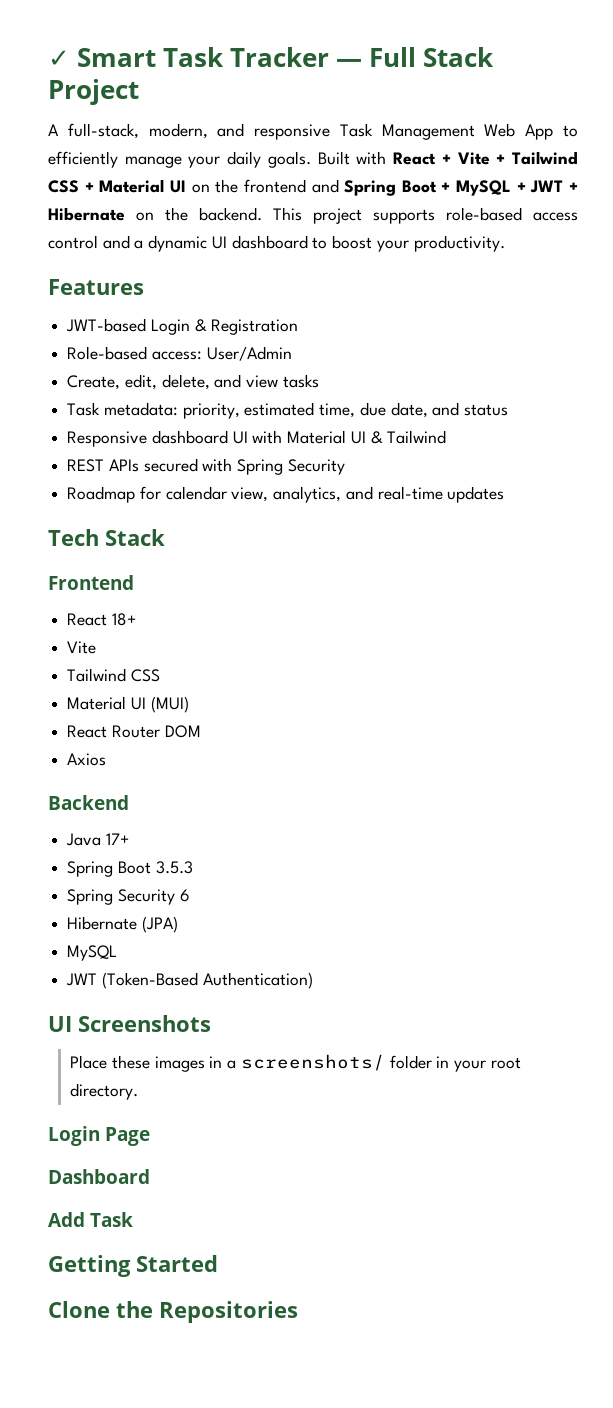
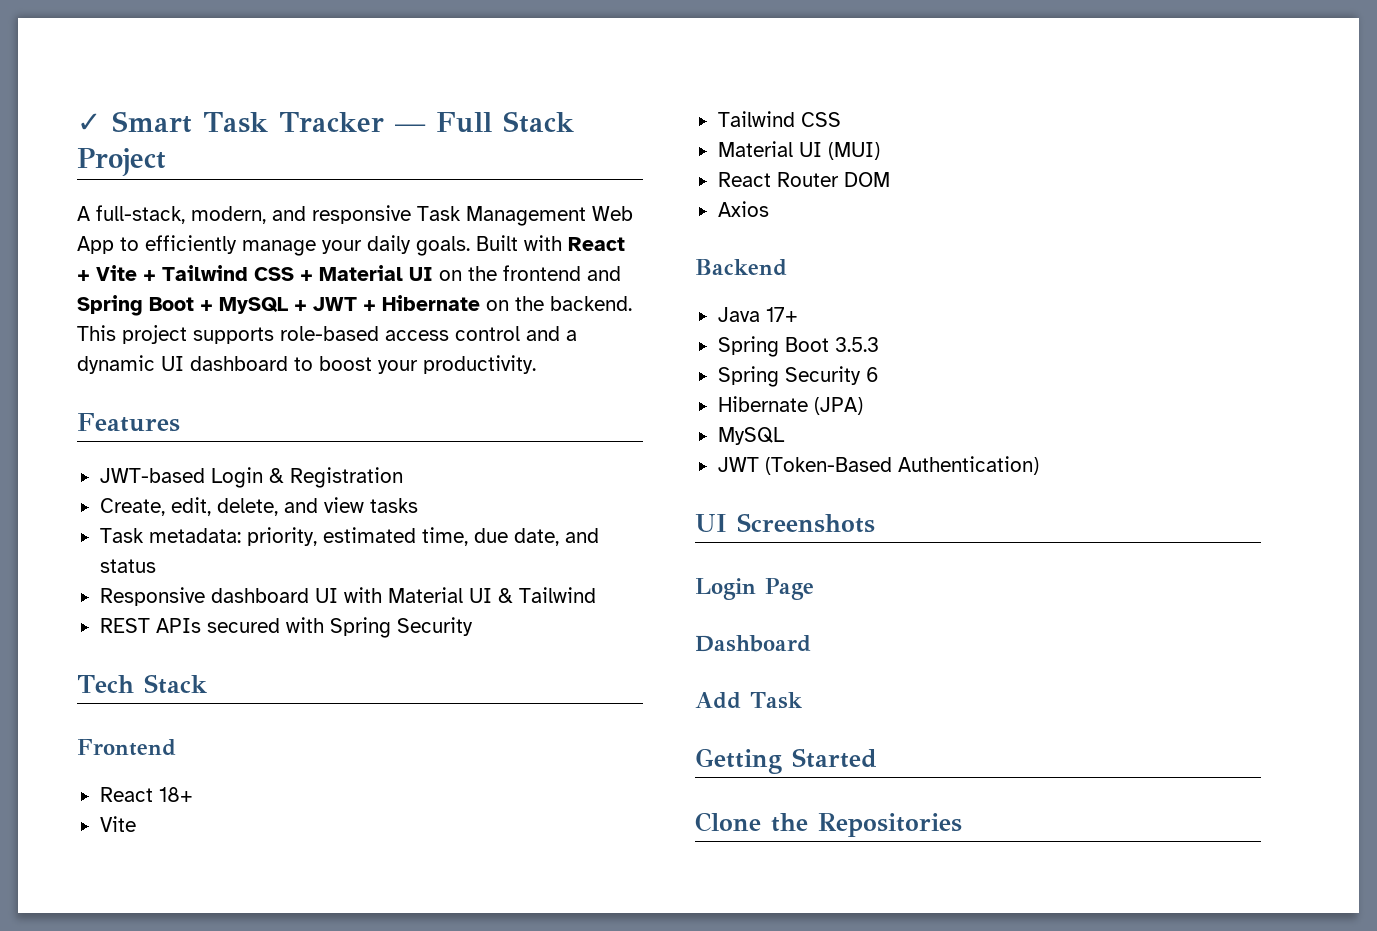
- Role-based access: User/Admin
- Roadmap for calendar view, analytics, and real-time updates
- Place these images in a screenshots/ folder in your root directory.

